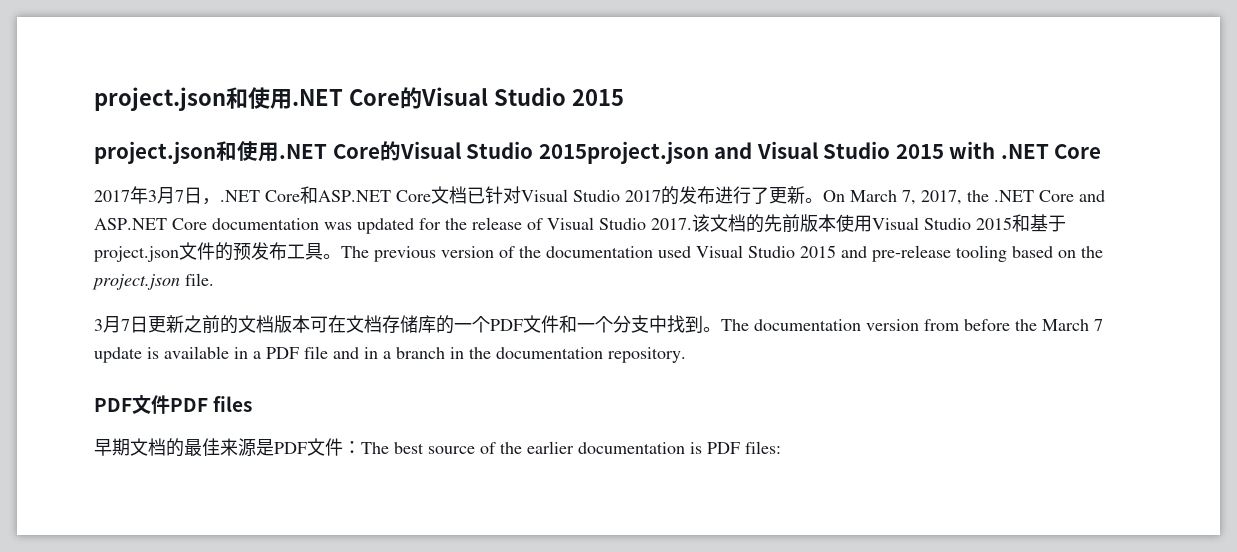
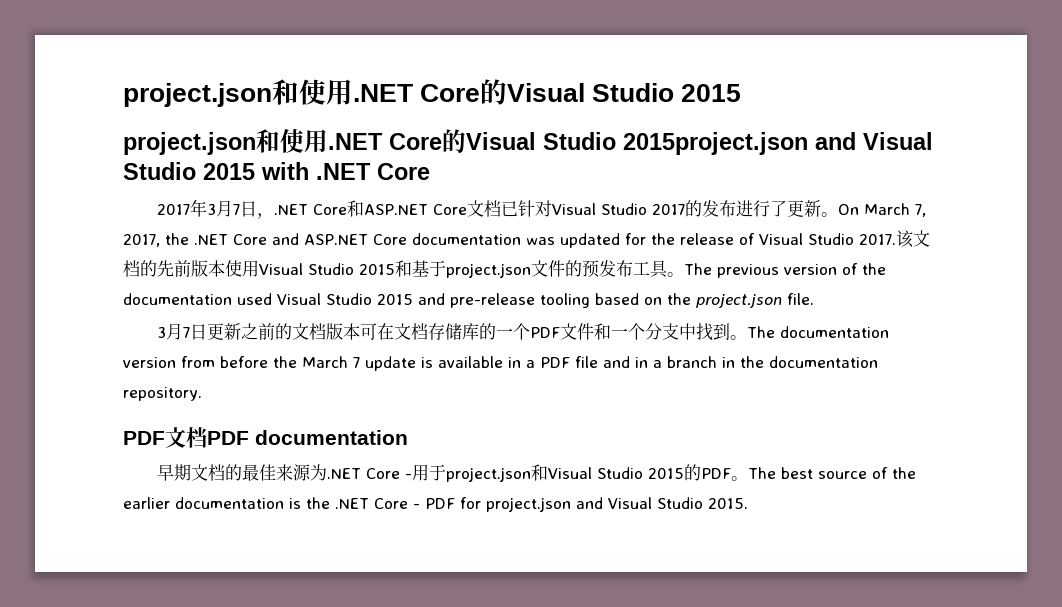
- PDF文件PDF files
+ PDF文档PDF documentation
- 早期文档的最佳来源是PDF文件：The best source of the earlier documentation is PDF files:
+ 早期文档的最佳来源为.NET Core -用于project.json和Visual Studio 2015的PDF。The best source of the earlier documentation is the .NET Core - PDF for project.json and Visual Studio 2015.

